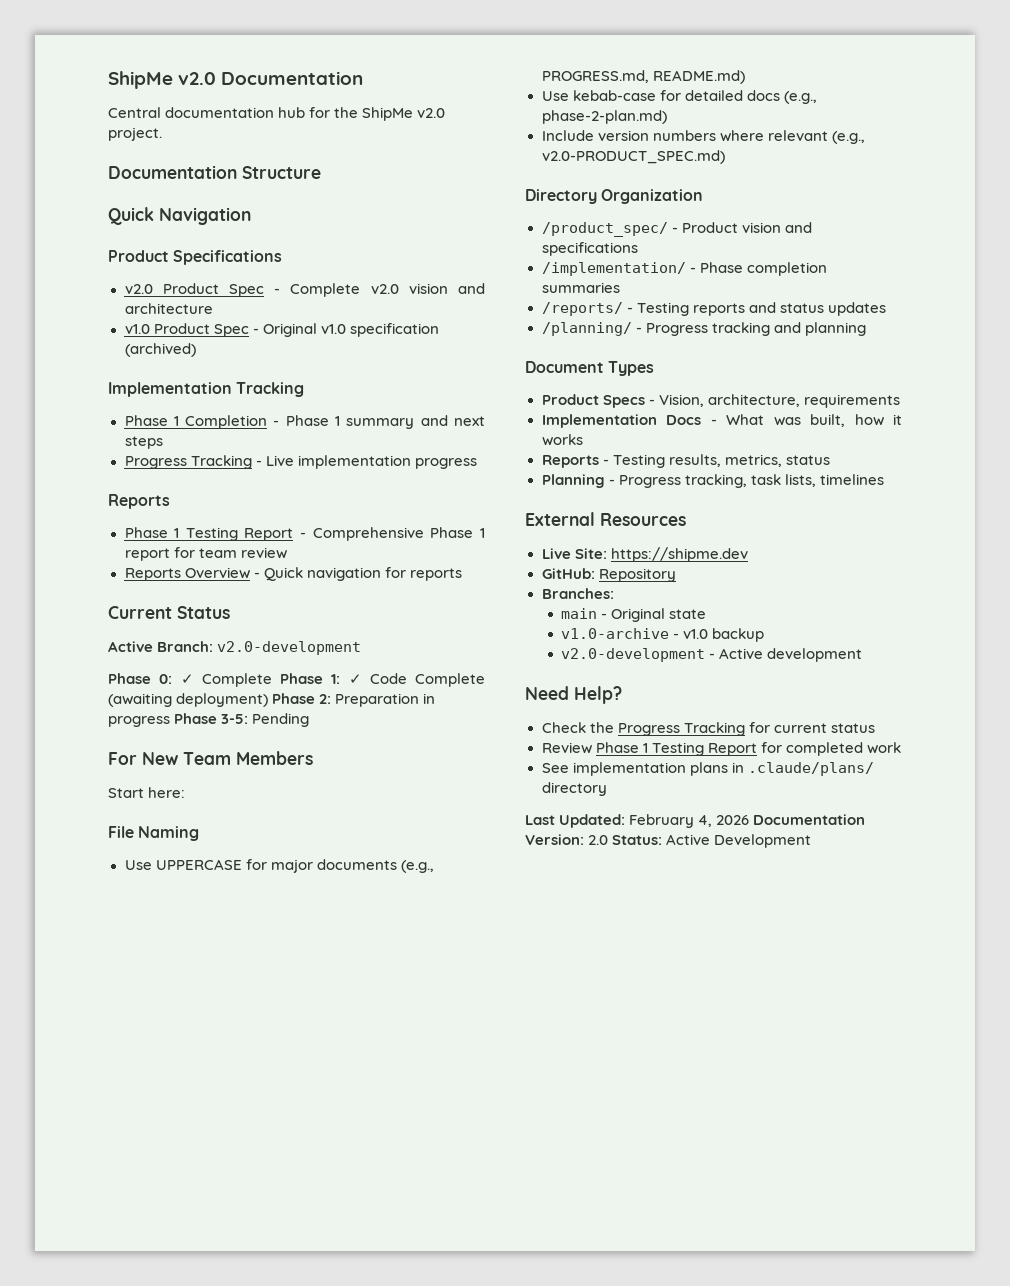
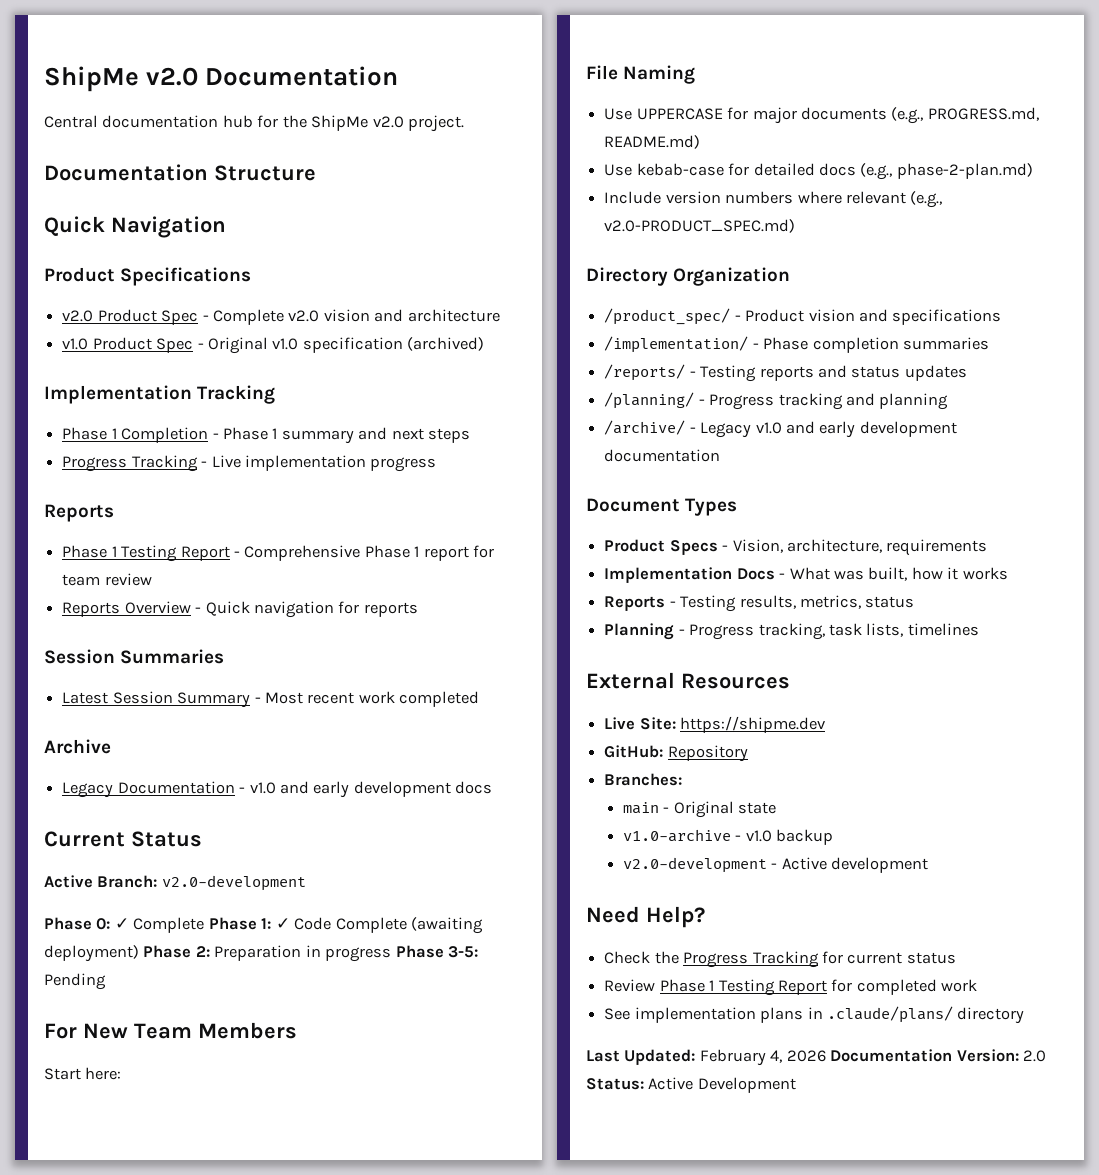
+ Session Summaries
+ Latest Session Summary - Most recent work completed
+ Archive
+ Legacy Documentation - v1.0 and early development docs
+ /archive/ - Legacy v1.0 and early development documentation

